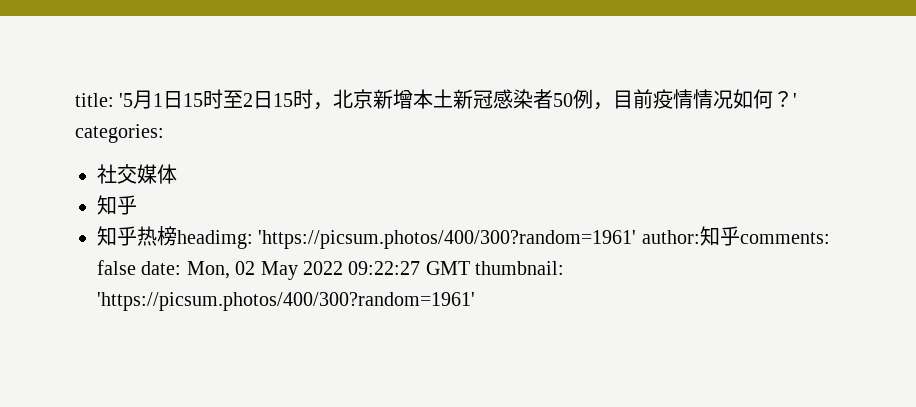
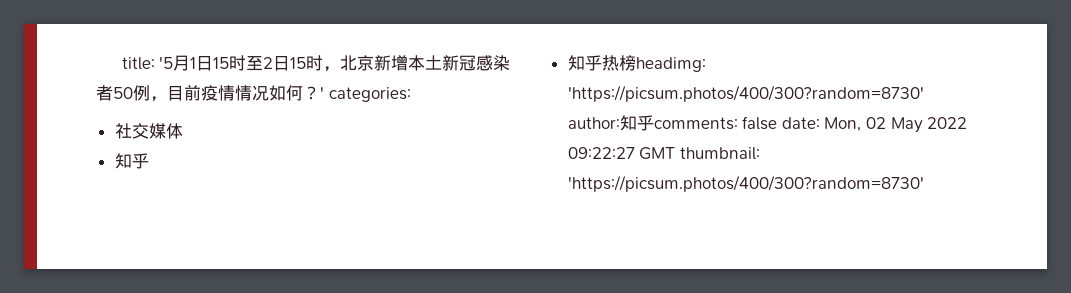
- 知乎热榜headimg: 'https://picsum.photos/400/300?random=1961' author:知乎comments: false date: Mon, 02 May 2022 09:22:27 GMT thumbnail: 'https://picsum.photos/400/300?random=1961'
+ 知乎热榜headimg: 'https://picsum.photos/400/300?random=8730' author:知乎comments: false date: Mon, 02 May 2022 09:22:27 GMT thumbnail: 'https://picsum.photos/400/300?random=8730'

